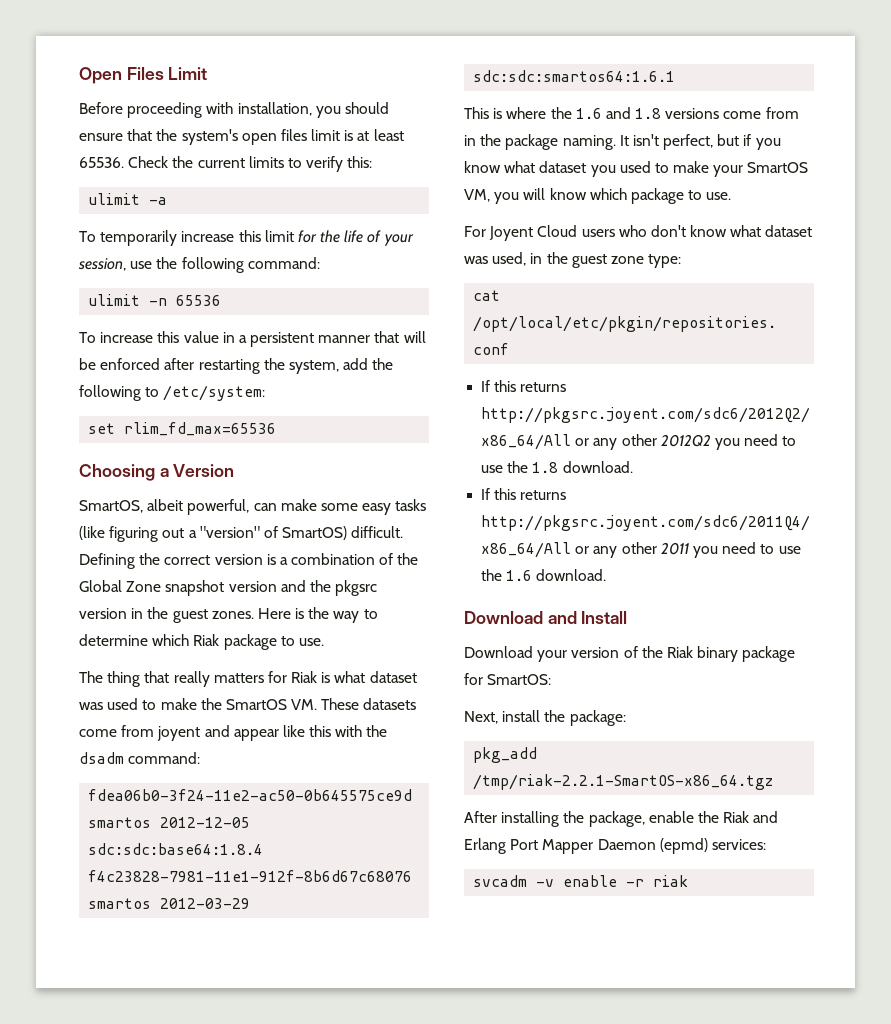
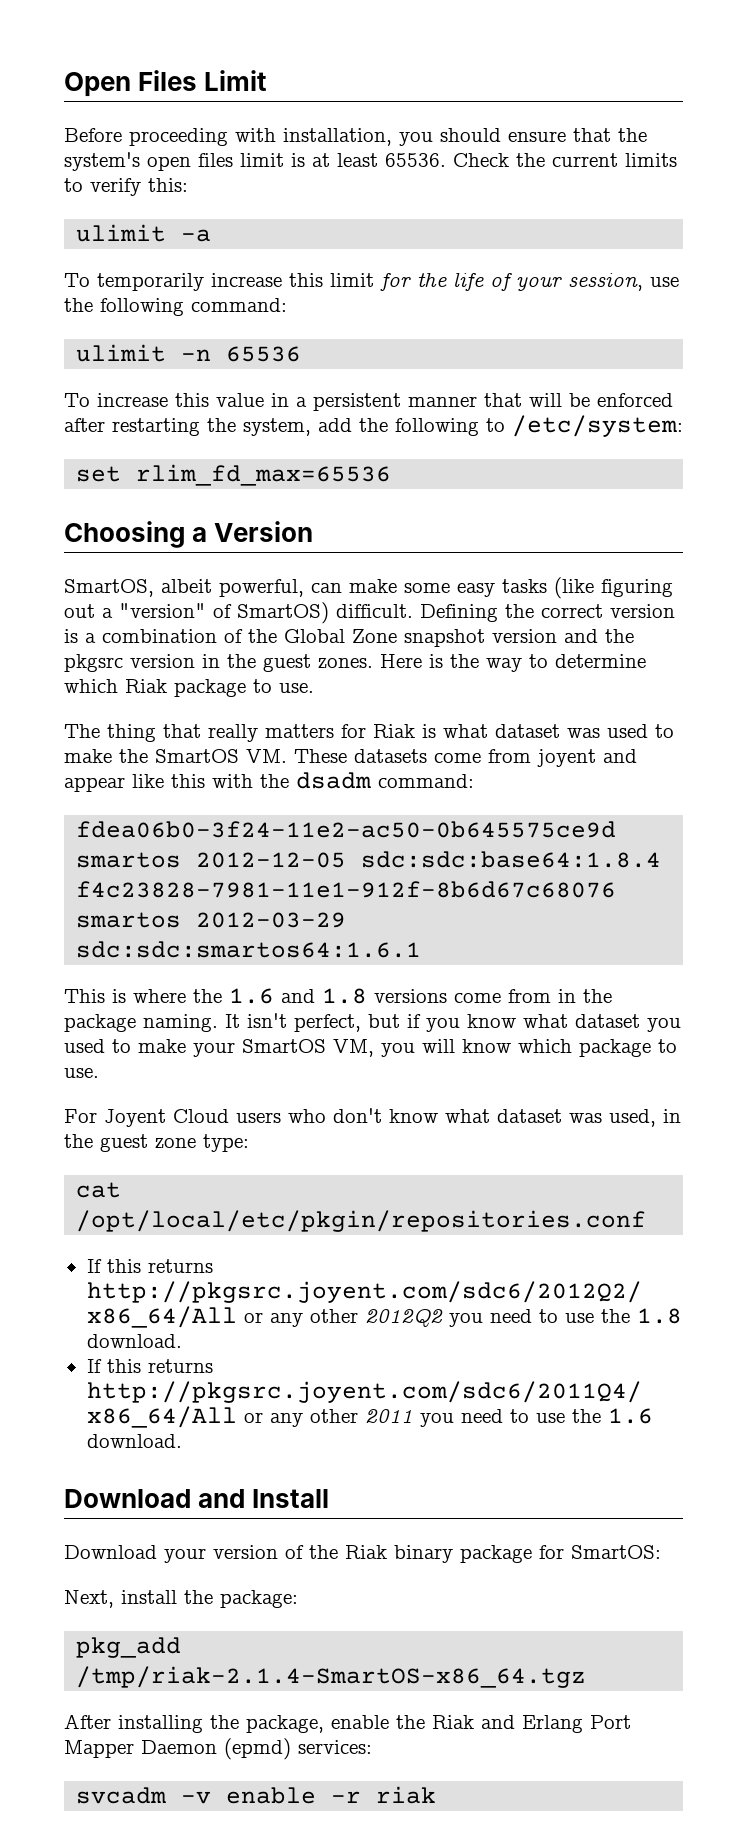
- pkg_add /tmp/riak-2.2.1-SmartOS-x86_64.tgz
+ pkg_add /tmp/riak-2.1.4-SmartOS-x86_64.tgz

